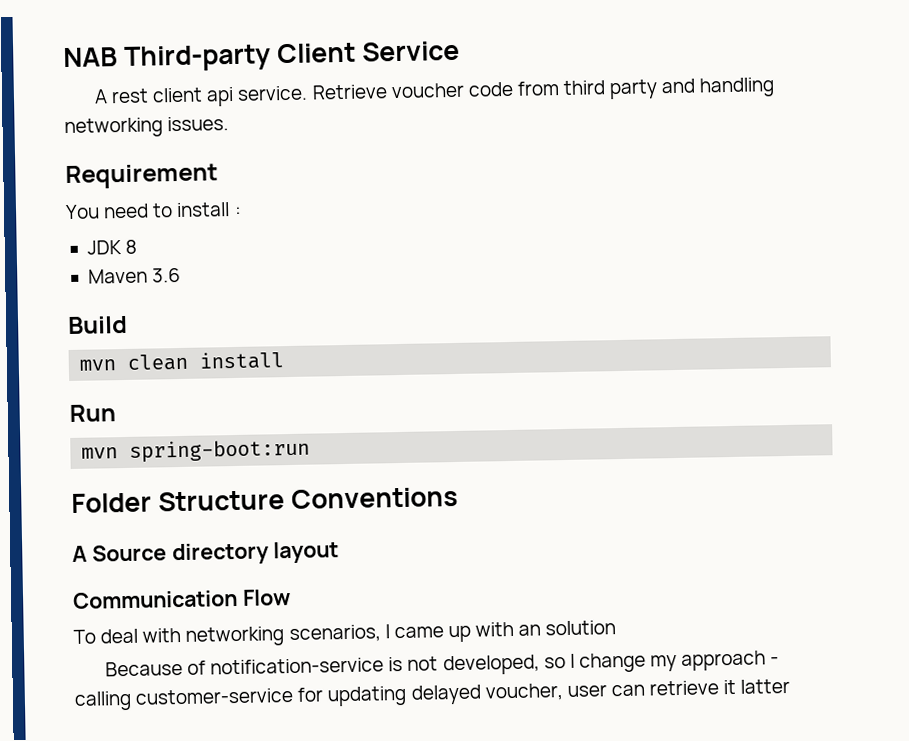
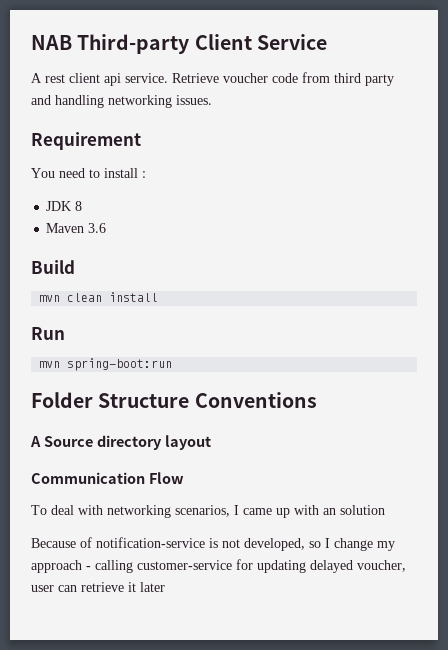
- Because of notification-service is not developed, so I change my approach - calling customer-service for updating delayed voucher, user can retrieve it latter
+ Because of notification-service is not developed, so I change my approach - calling customer-service for updating delayed voucher, user can retrieve it later

